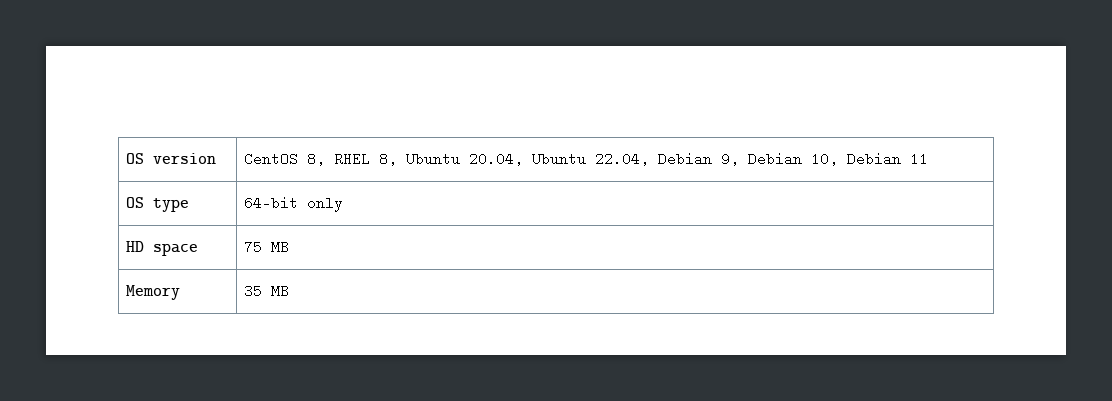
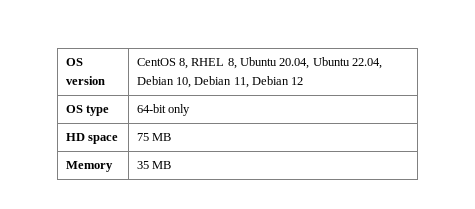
- OS version | CentOS 8, RHEL 8, Ubuntu 20.04, Ubuntu 22.04, Debian 9, Debian 10, Debian 11
+ OS version | CentOS 8, RHEL 8, Ubuntu 20.04, Ubuntu 22.04, Debian 10, Debian 11, Debian 12

